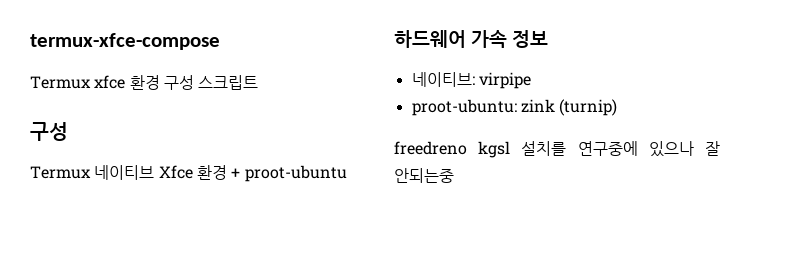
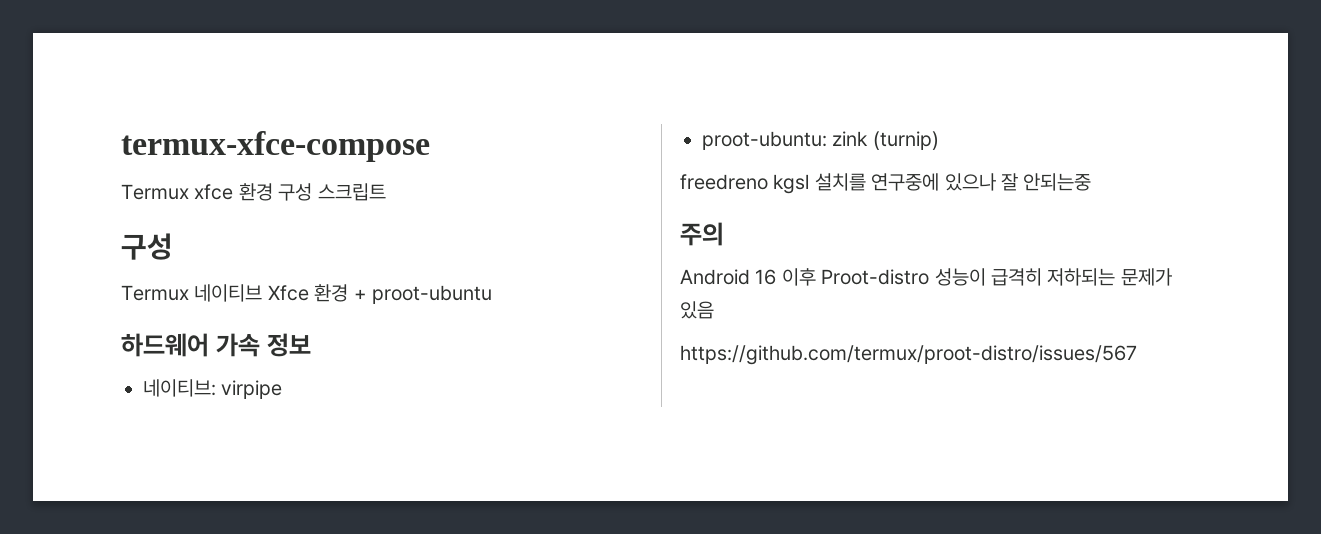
+ 주의
+ Android 16 이후 Proot-distro 성능이 급격히 저하되는 문제가 있음
+ https://github.com/termux/proot-distro/issues/567

